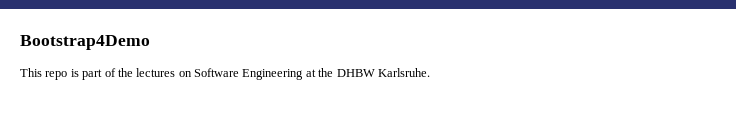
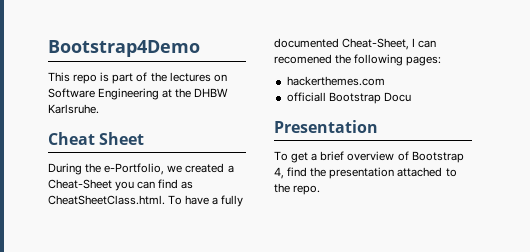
+ Cheat Sheet
+ During the e-Portfolio, we created a Cheat-Sheet you can find as CheatSheetClass.html. To have a fully documented Cheat-Sheet, I can recomened the following pages:
+ hackerthemes.com
+ officiall Bootstrap Docu
+ Presentation
+ To get a brief overview of Bootstrap 4, find the presentation attached to the repo.

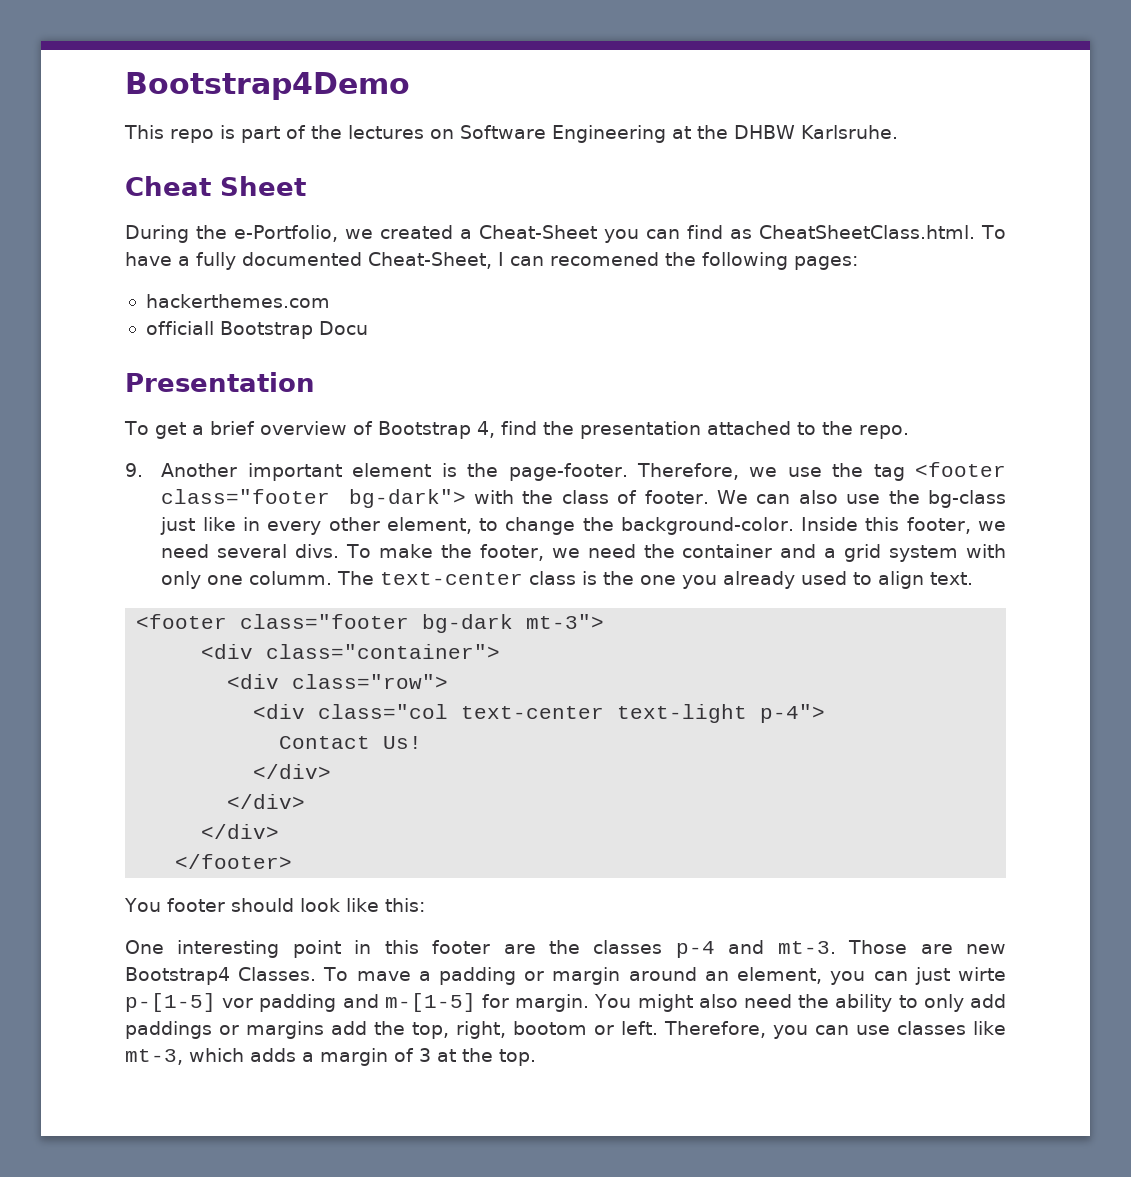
+ 9. Another important element is the page-footer. Therefore, we use the tag <footer class="footer bg-dark"> with the class of footer. We can also use the bg-class just like in every other element, to change the background-color. Inside this footer, we need several divs. To make the footer, we need the container and a grid system with only one columm. The text-center class is the one you already used to align text.
+ <footer class="footer bg-dark mt-3">
+ <div class="container">
+ <div class="row">
+ <div class="col text-center text-light p-4">
+ Contact Us!
+ </div>
+ </div>
+ </div>
+ </footer>
+ You footer should look like this:
+ One interesting point in this footer are the classes p-4 and mt-3. Those are new Bootstrap4 Classes. To mave a padding or margin around an element, you can just wirte p-[1-5] vor padding and m-[1-5] for margin. You might also need the ability to only add paddings or margins add the top, right, bootom or left. Therefore, you can use classes like mt-3, which adds a margin of 3 at the top.

